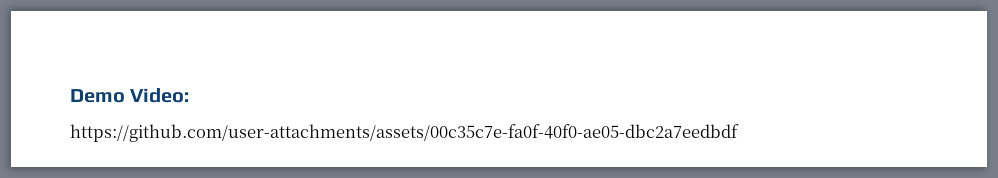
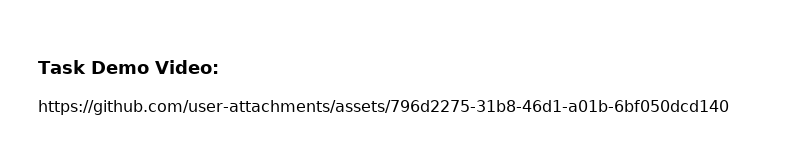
- Demo Video:
+ Task Demo Video:
- https://github.com/user-attachments/assets/00c35c7e-fa0f-40f0-ae05-dbc2a7eedbdf
+ https://github.com/user-attachments/assets/796d2275-31b8-46d1-a01b-6bf050dcd140

